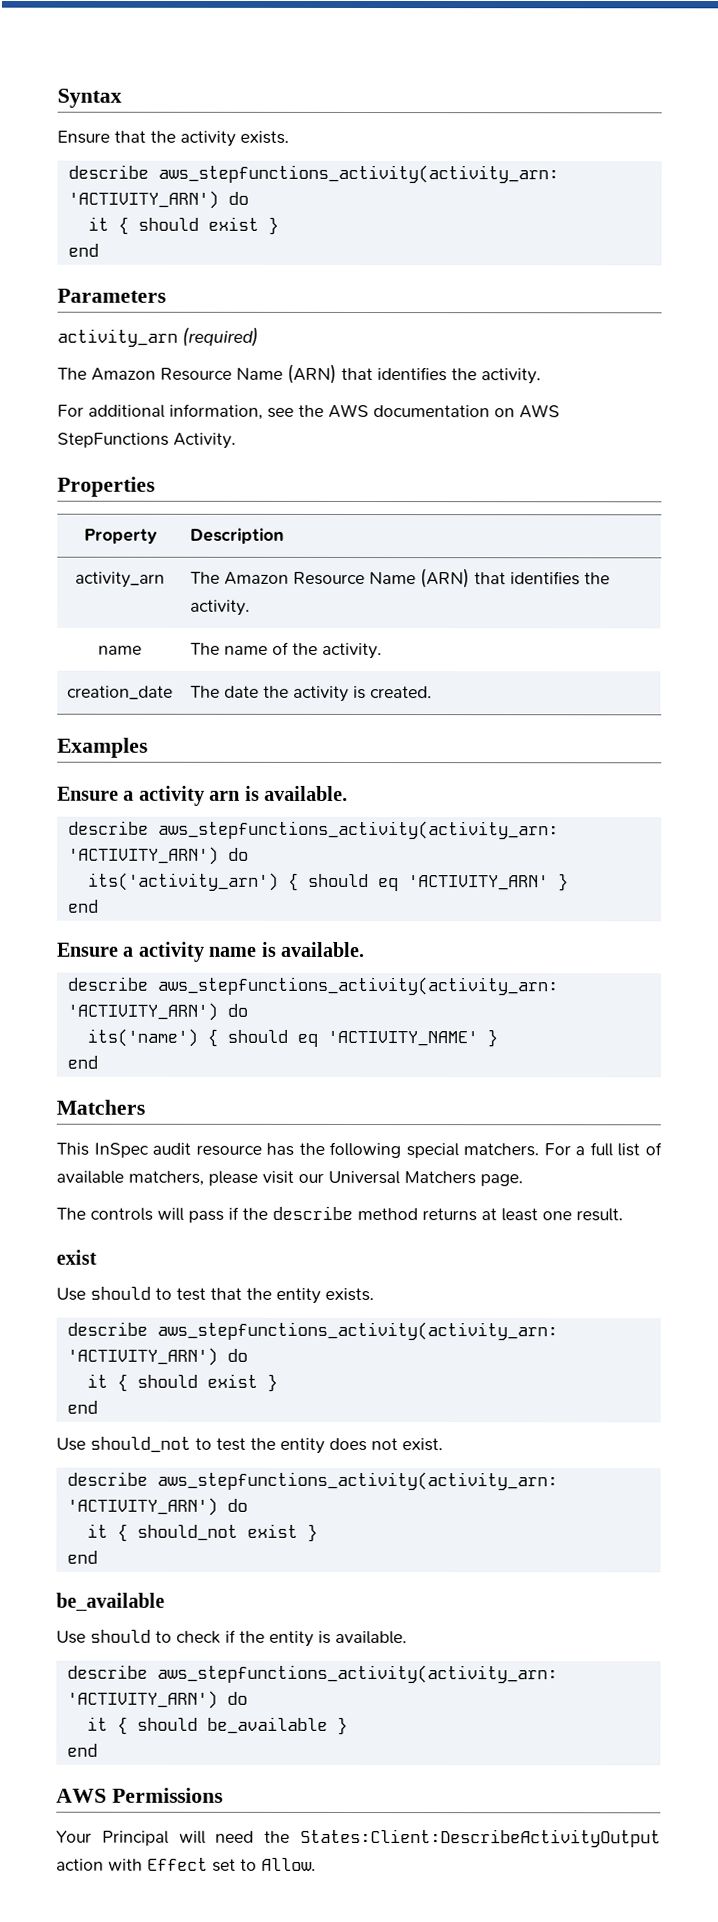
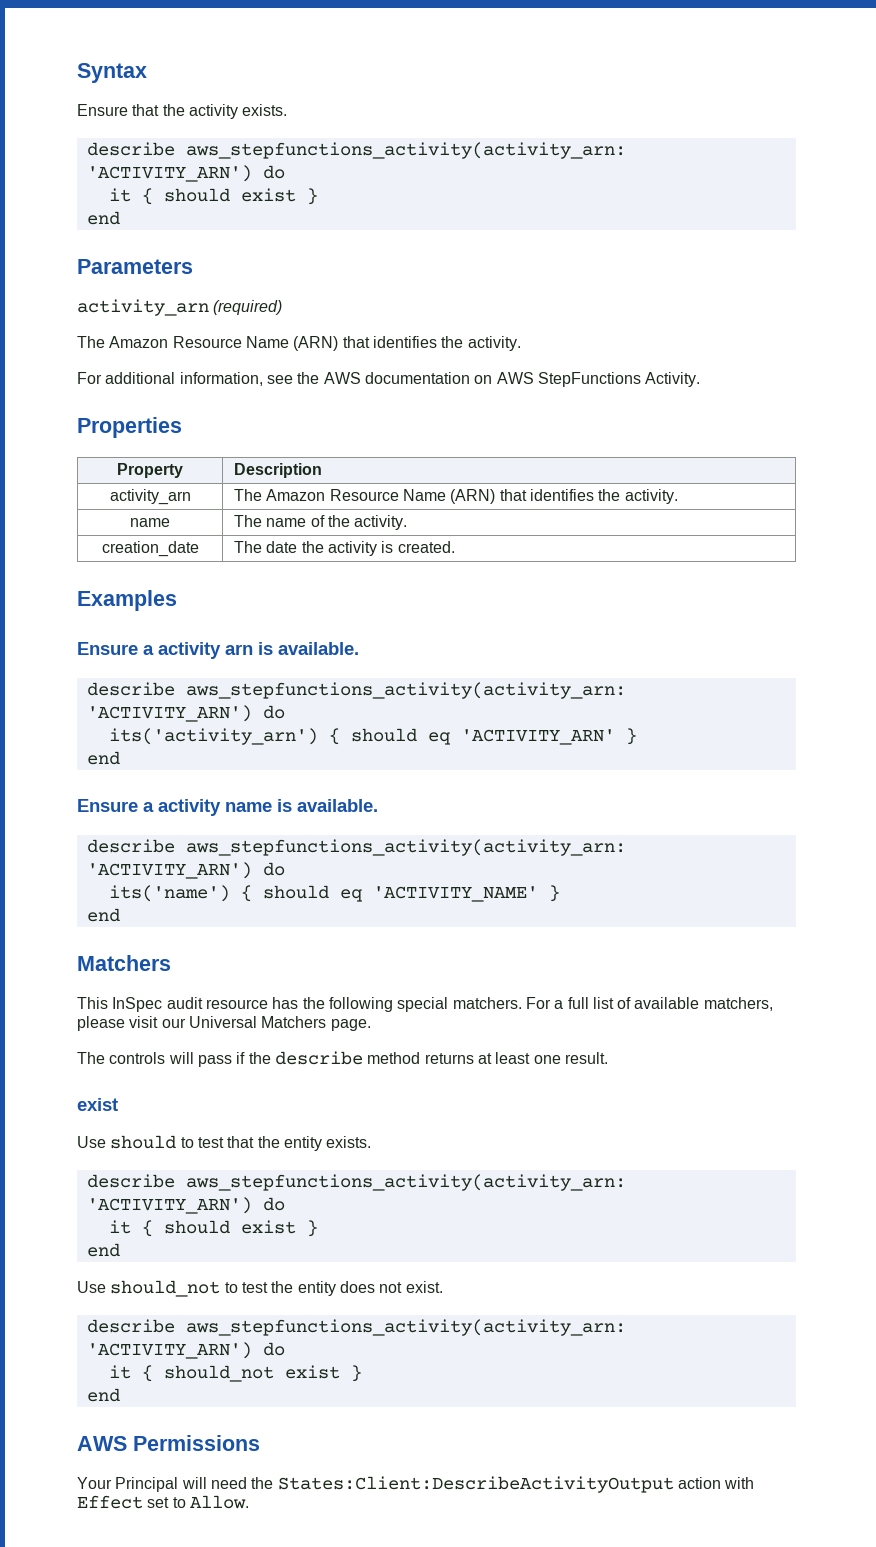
  it { should_not exist }
- end
- be_available
- Use should to check if the entity is available.
- describe aws_stepfunctions_activity(activity_arn: 'ACTIVITY_ARN') do
- it { should be_available }

